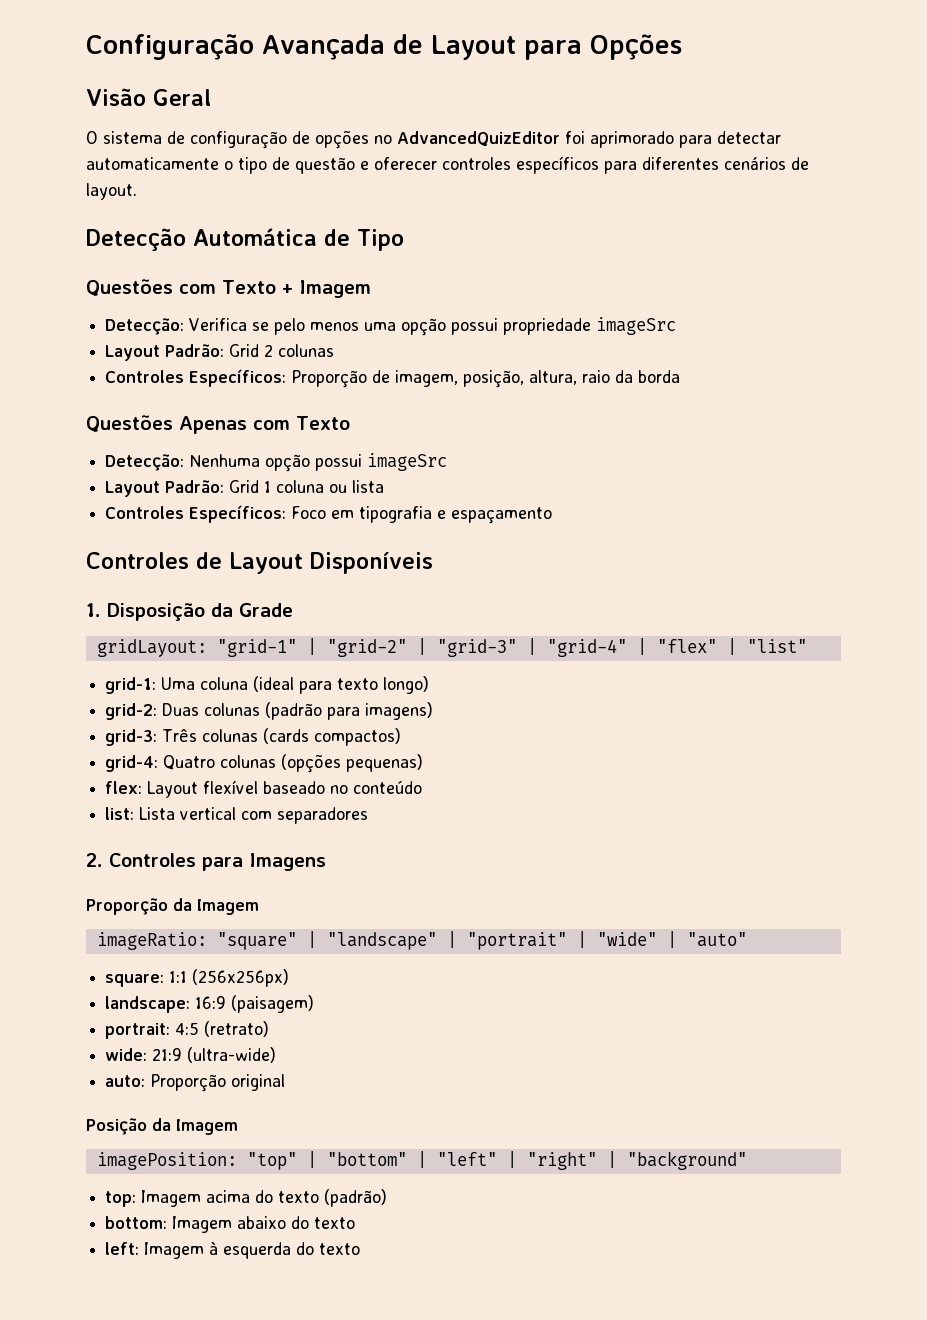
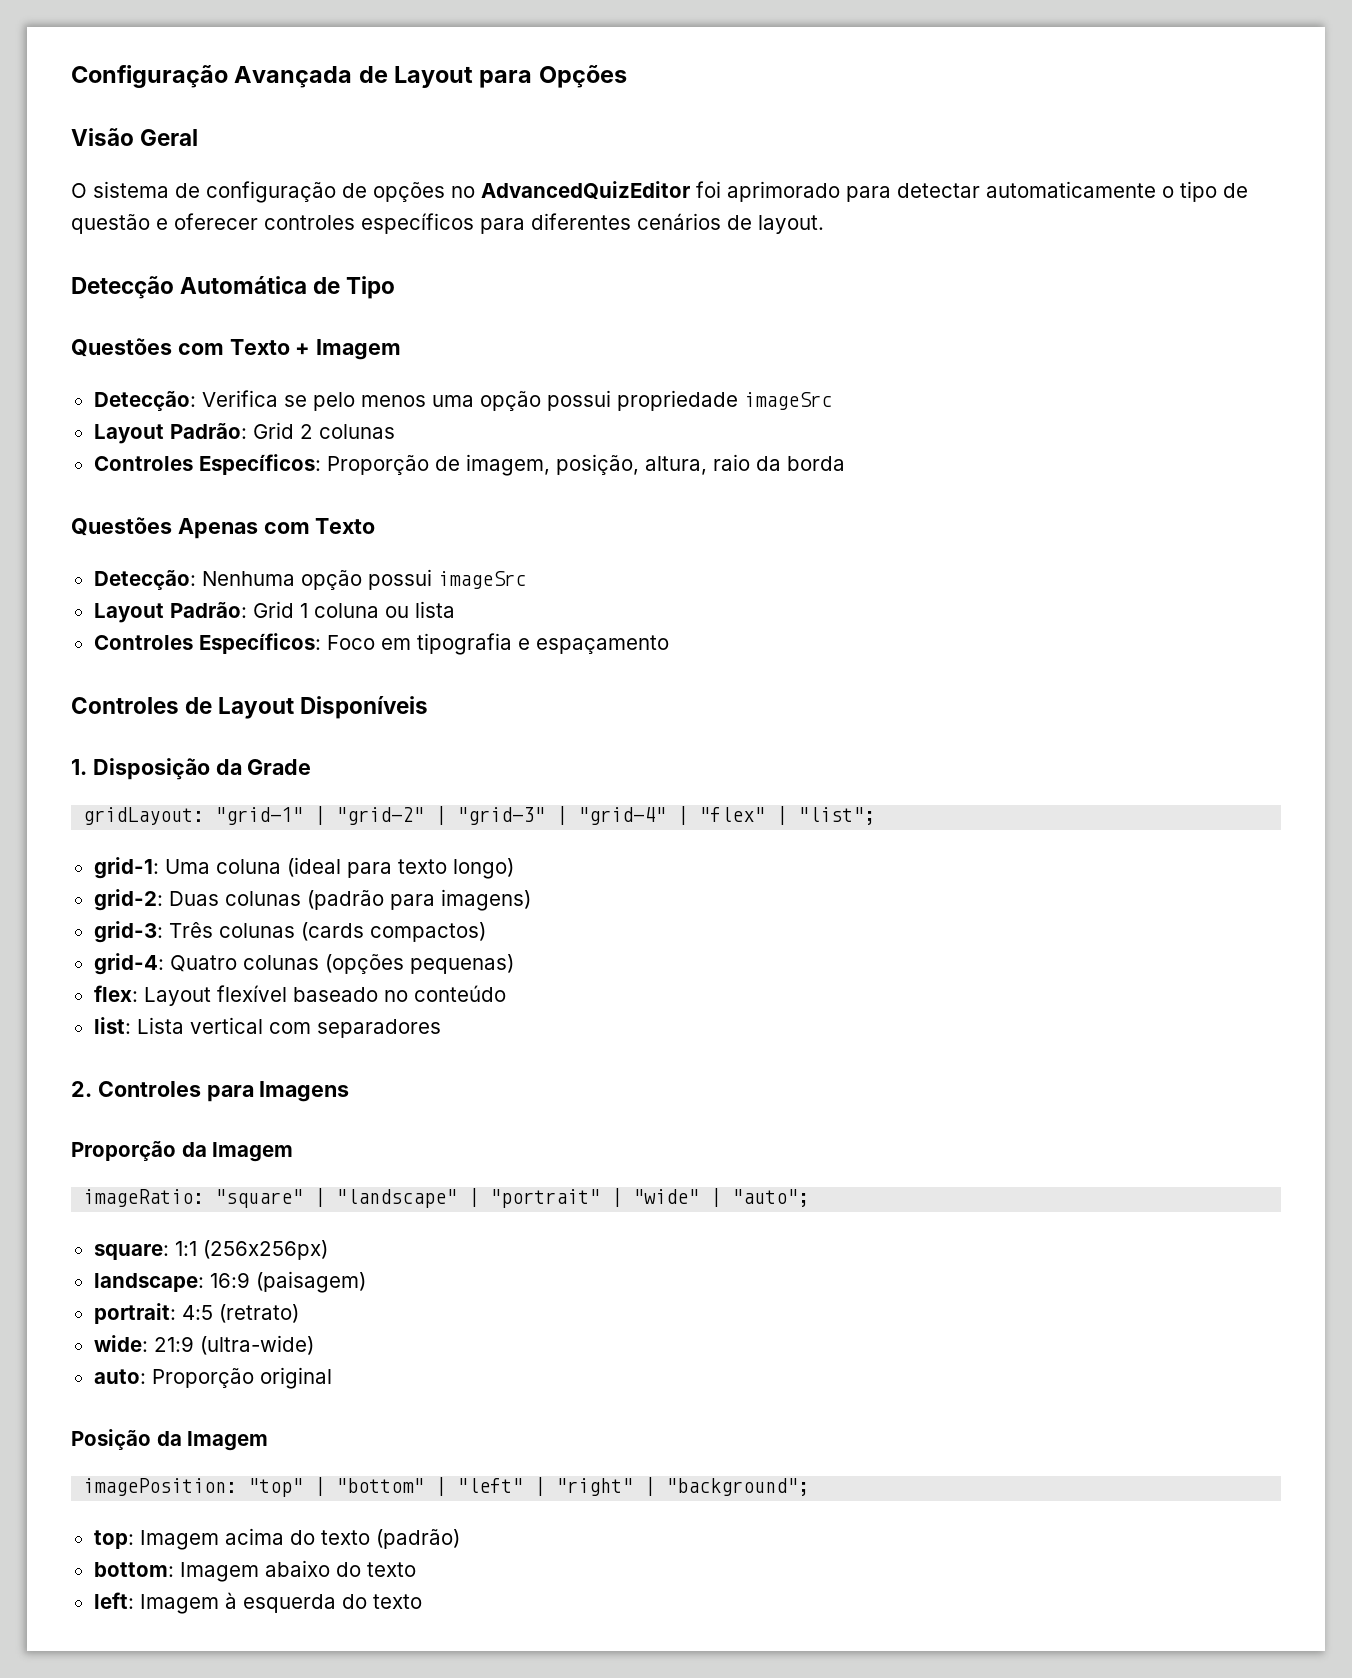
- gridLayout: "grid-1" | "grid-2" | "grid-3" | "grid-4" | "flex" | "list"
+ gridLayout: "grid-1" | "grid-2" | "grid-3" | "grid-4" | "flex" | "list";
- imageRatio: "square" | "landscape" | "portrait" | "wide" | "auto"
+ imageRatio: "square" | "landscape" | "portrait" | "wide" | "auto";
- imagePosition: "top" | "bottom" | "left" | "right" | "background"
+ imagePosition: "top" | "bottom" | "left" | "right" | "background";

